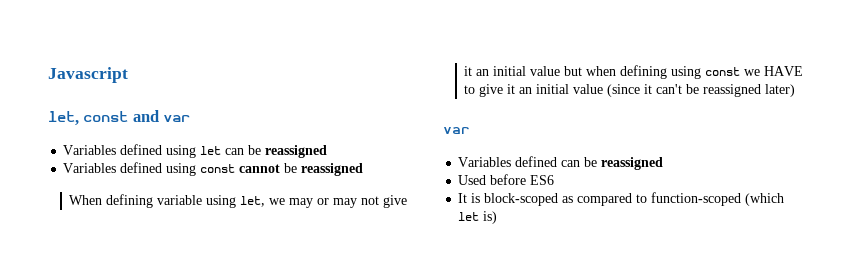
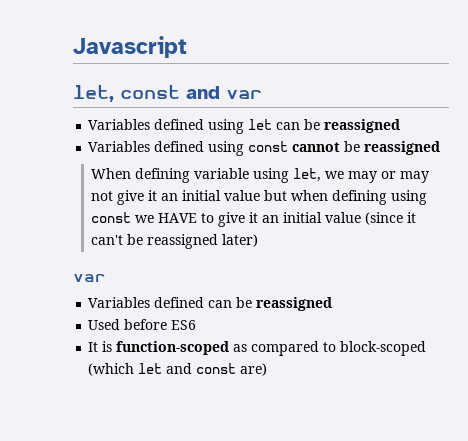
- It is block-scoped as compared to function-scoped (which let is)
+ It is function-scoped as compared to block-scoped (which let and const are)

